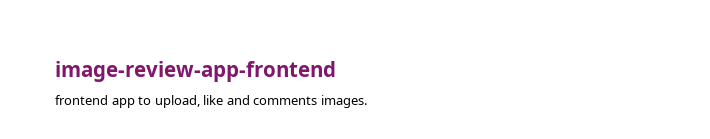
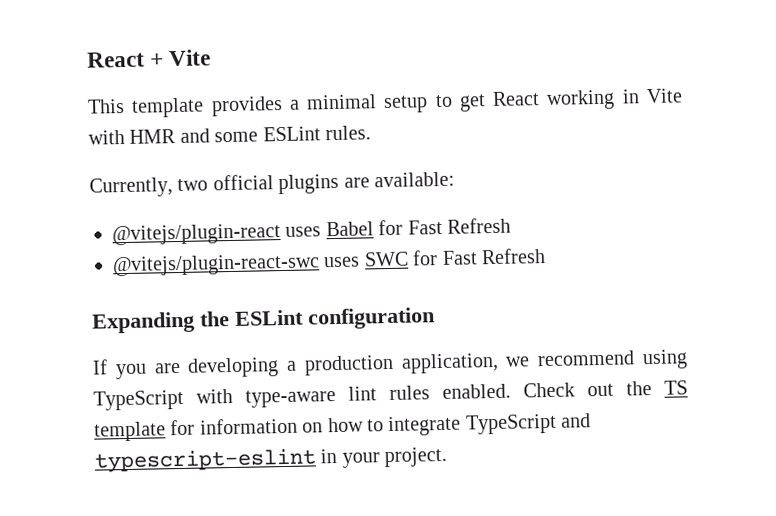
- image-review-app-frontend
- frontend app to upload, like and comments images.
+ React + Vite
+ This template provides a minimal setup to get React working in Vite with HMR and some ESLint rules.
+ Currently, two official plugins are available:
+ @vitejs/plugin-react uses Babel for Fast Refresh
+ @vitejs/plugin-react-swc uses SWC for Fast Refresh
+ Expanding the ESLint configuration
+ If you are developing a production application, we recommend using TypeScript with type-aware lint rules enabled. Check out the TS template for information on how to integrate TypeScript and typescript-eslint in your project.

